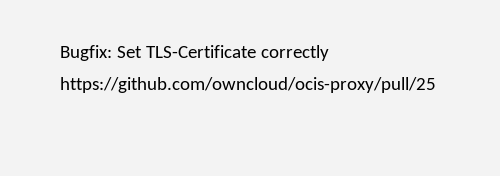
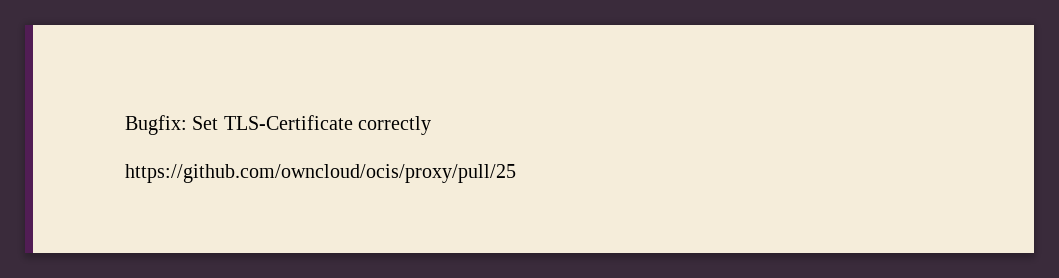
- https://github.com/owncloud/ocis-proxy/pull/25
+ https://github.com/owncloud/ocis/proxy/pull/25

